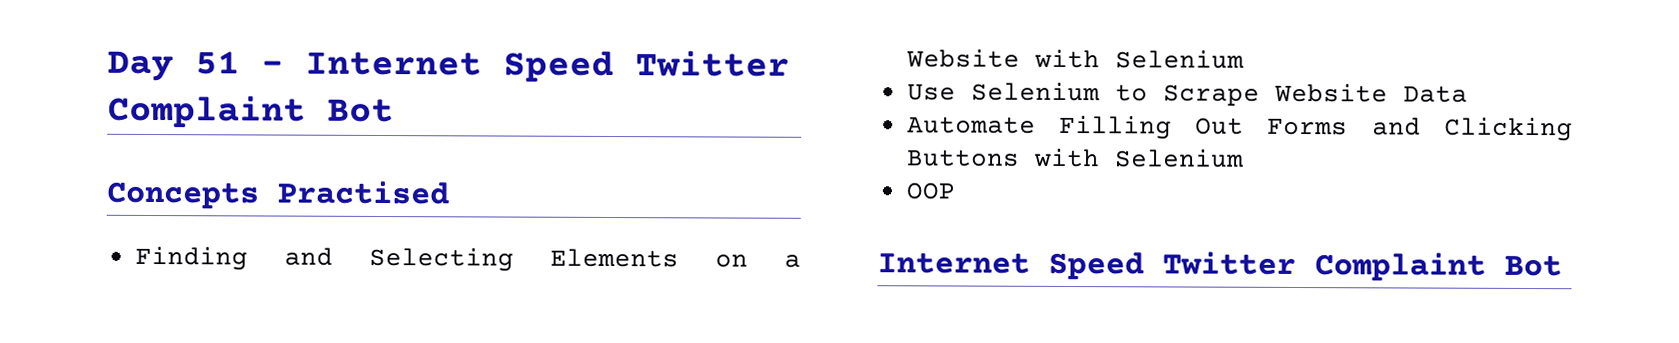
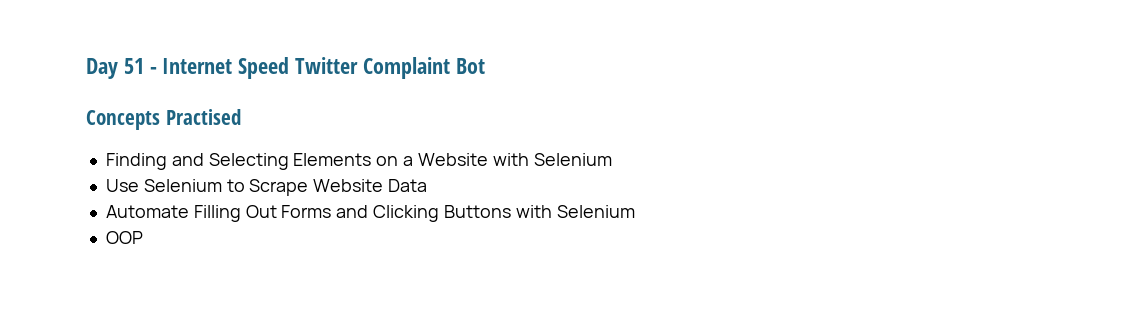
  OOP
- Internet Speed Twitter Complaint Bot

